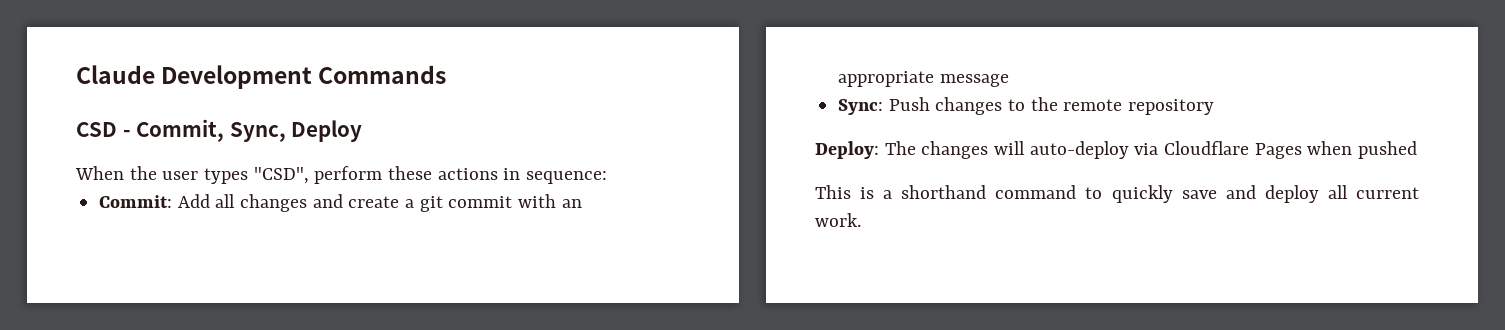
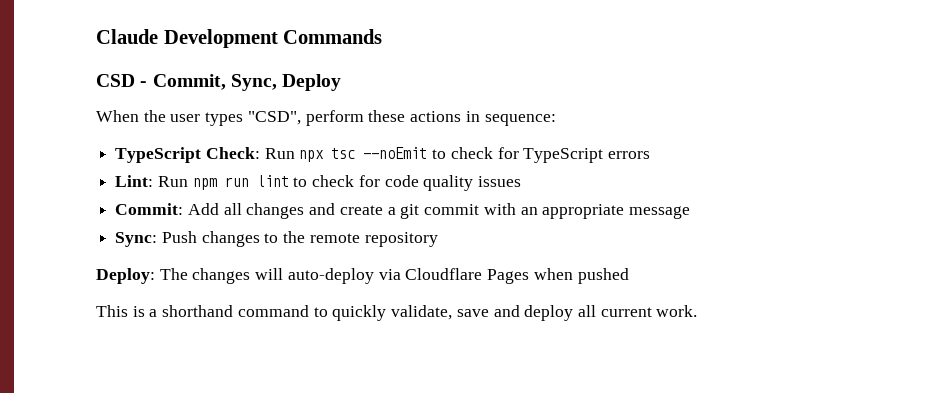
+ TypeScript Check: Run npx tsc --noEmit to check for TypeScript errors
+ Lint: Run npm run lint to check for code quality issues
- This is a shorthand command to quickly save and deploy all current work.
+ This is a shorthand command to quickly validate, save and deploy all current work.

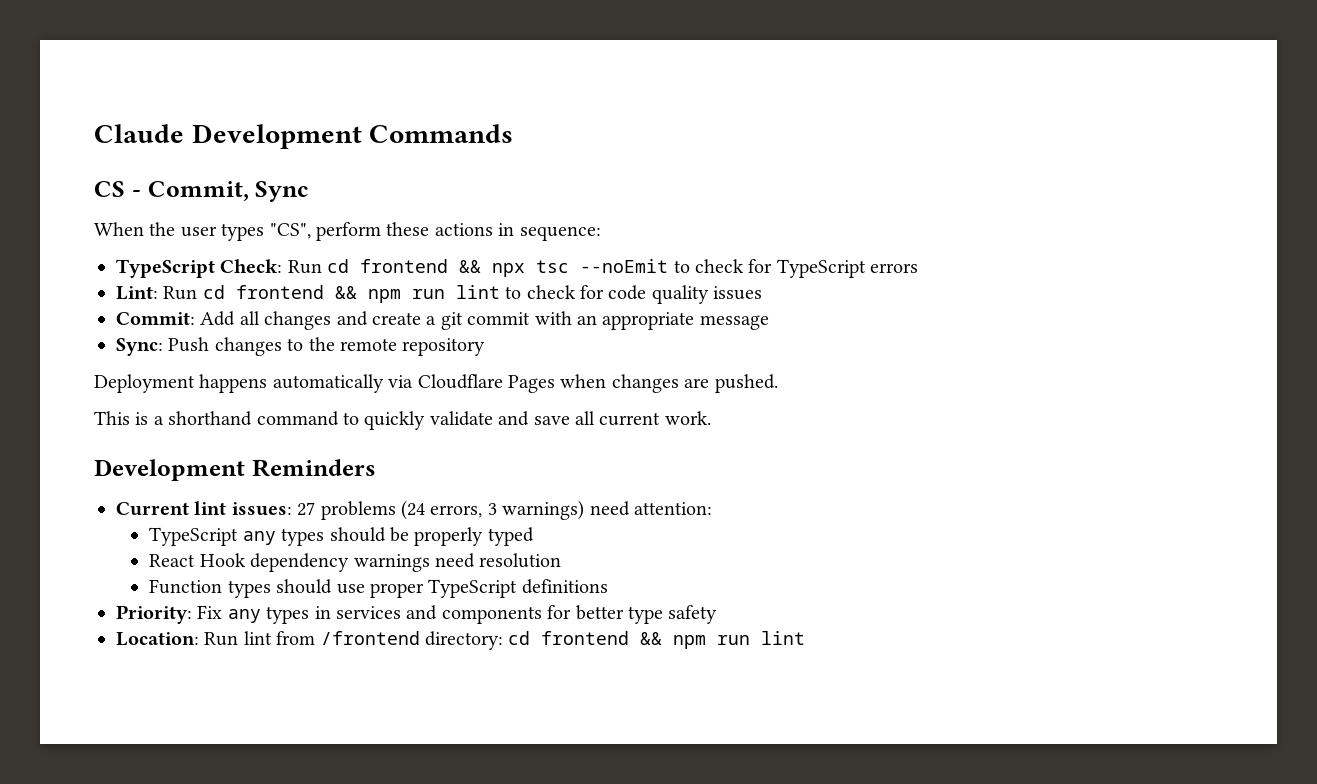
- CSD - Commit, Sync, Deploy
+ CS - Commit, Sync
- When the user types "CSD", perform these actions in sequence:
+ When the user types "CS", perform these actions in sequence:
- TypeScript Check: Run npx tsc --noEmit to check for TypeScript errors
+ TypeScript Check: Run cd frontend && npx tsc --noEmit to check for TypeScript errors
- Lint: Run npm run lint to check for code quality issues
+ Lint: Run cd frontend && npm run lint to check for code quality issues
- Deploy: The changes will auto-deploy via Cloudflare Pages when pushed
+ Deployment happens automatically via Cloudflare Pages when changes are pushed.
- This is a shorthand command to quickly validate, save and deploy all current work.
+ This is a shorthand command to quickly validate and save all current work.
+ Development Reminders
+ Current lint issues: 27 problems (24 errors, 3 warnings) need attention:
+ TypeScript any types should be properly typed
+ React Hook dependency warnings need resolution
+ Function types should use proper TypeScript definitions
+ Priority: Fix any types in services and components for better type safety
+ Location: Run lint from /frontend directory: cd frontend && npm run lint

